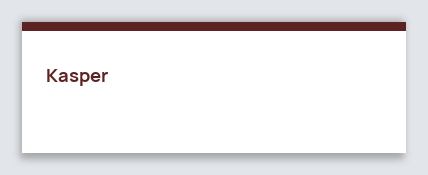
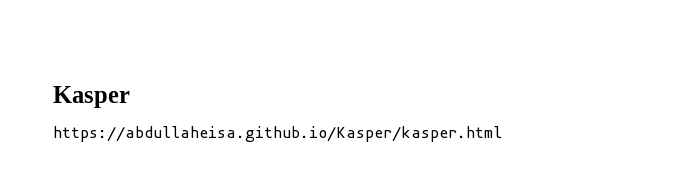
+ https://abdullaheisa.github.io/Kasper/kasper.html

